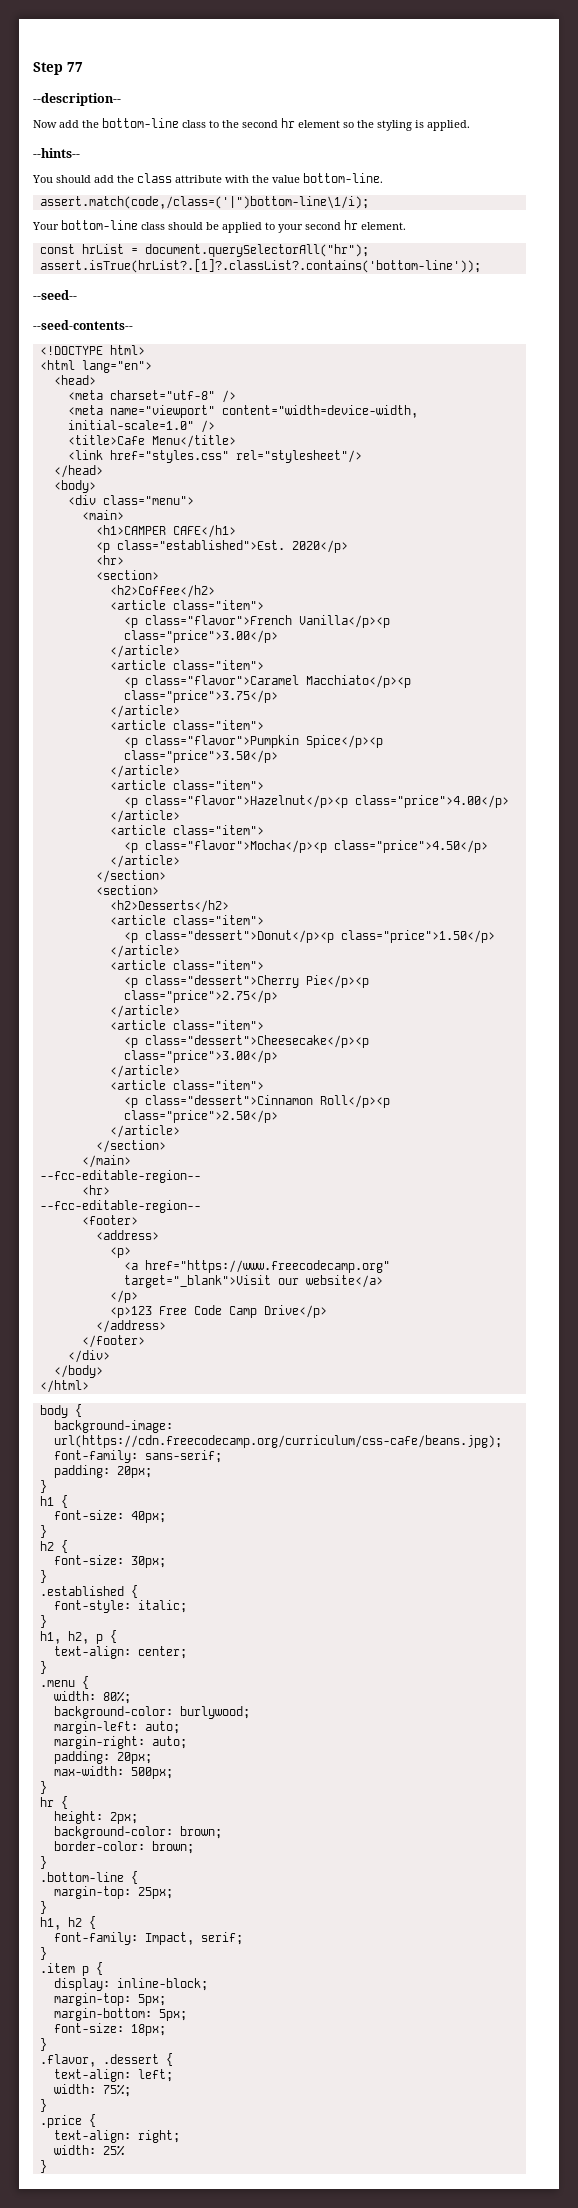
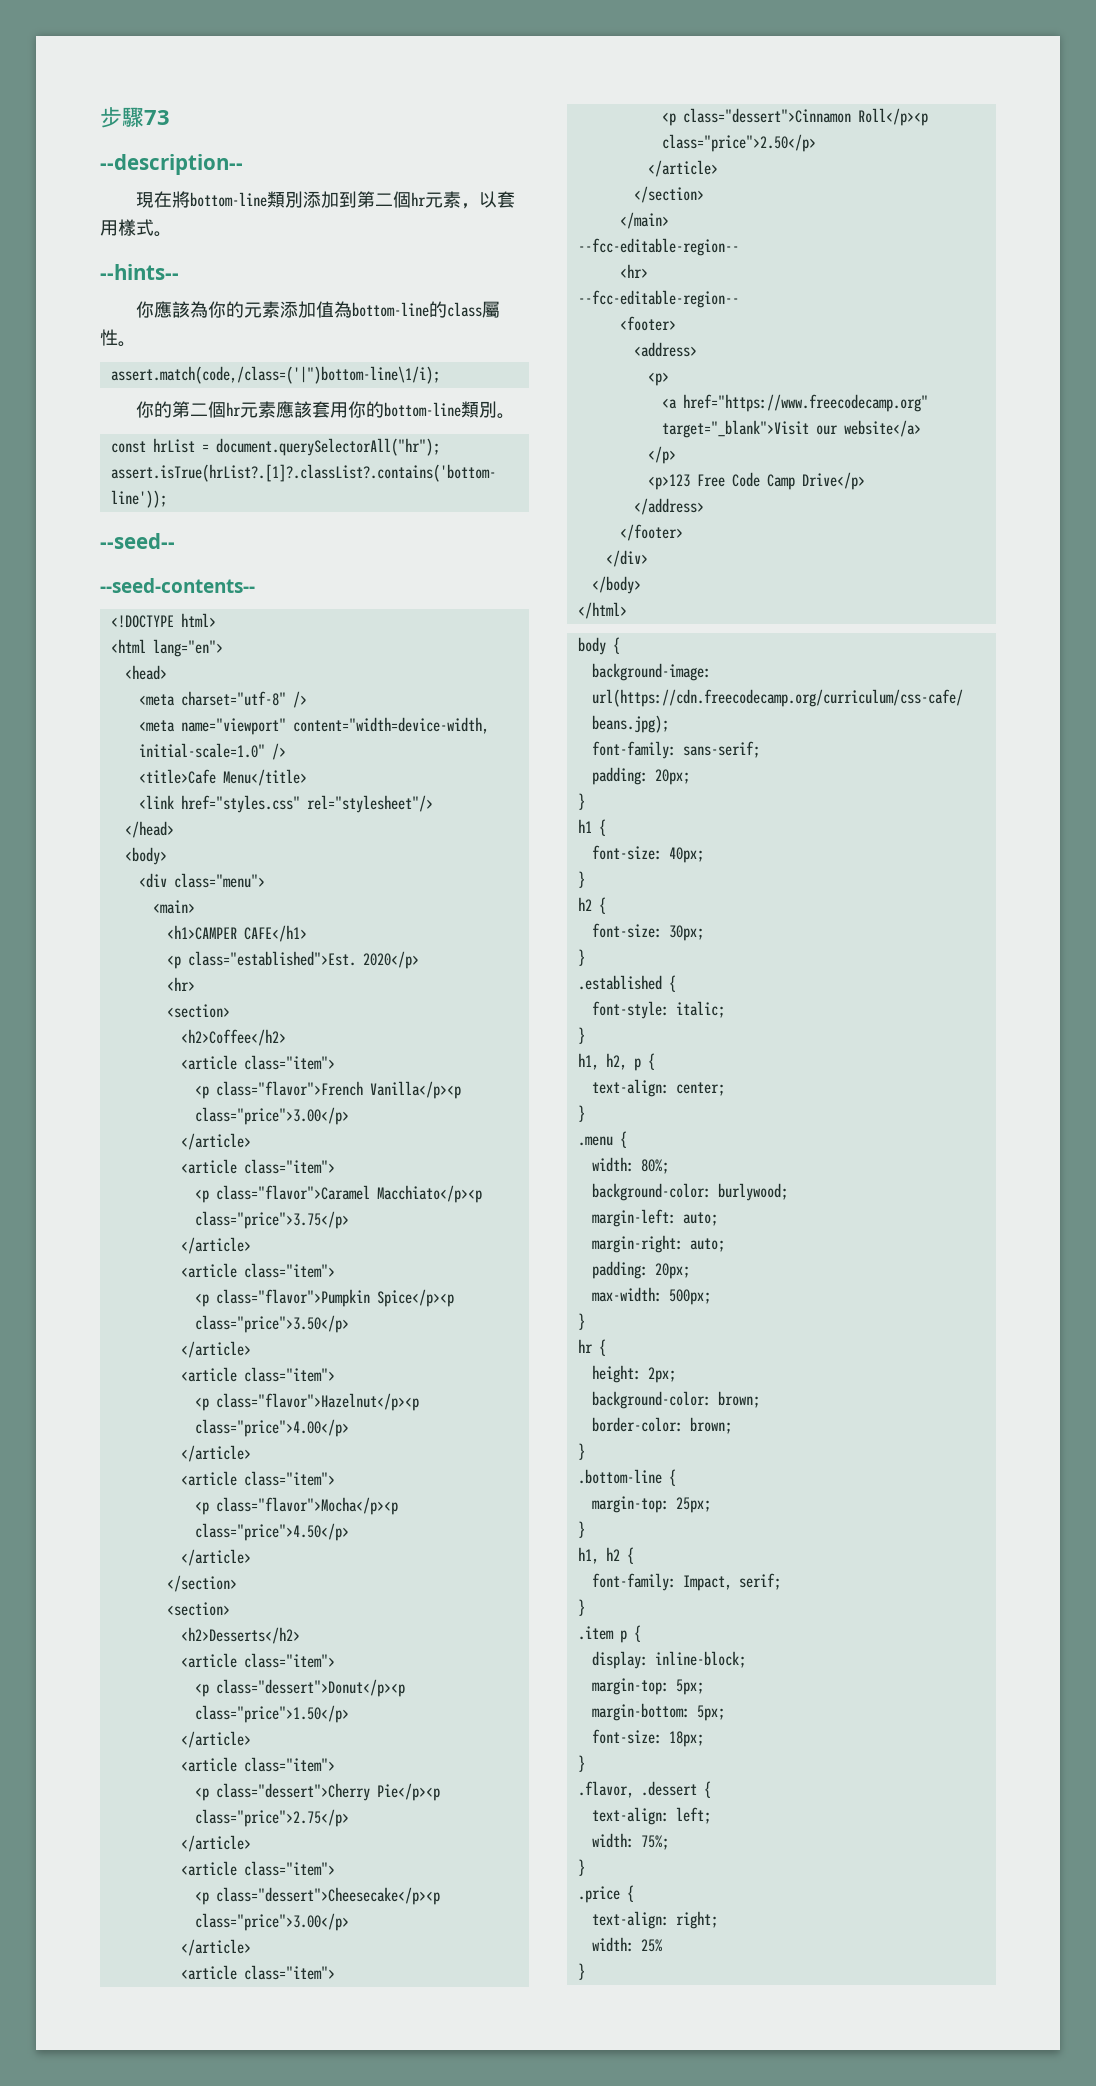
- Step 77
+ 步驟73
- Now add the bottom-line class to the second hr element so the styling is applied.
+ 現在將bottom-line類別添加到第二個hr元素，以套用樣式。
  --hints--
- You should add the class attribute with the value bottom-line.
+ 你應該為你的元素添加值為bottom-line的class屬性。
  assert.match(code,/class=('|")bottom-line\1/i);
- Your bottom-line class should be applied to your second hr element.
+ 你的第二個hr元素應該套用你的bottom-line類別。

